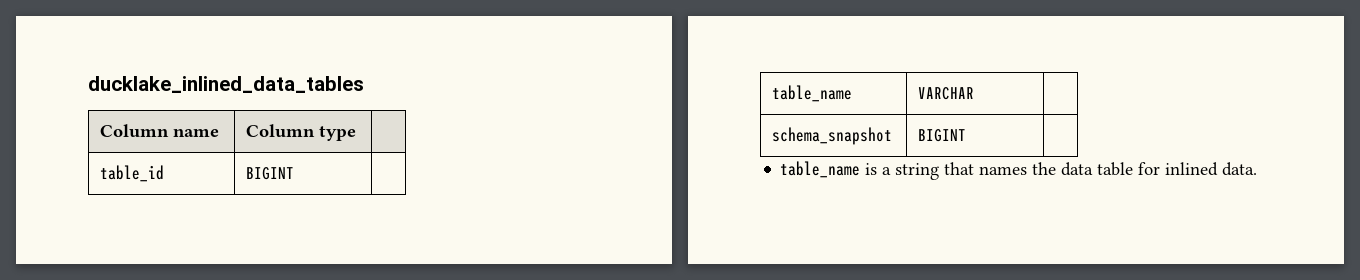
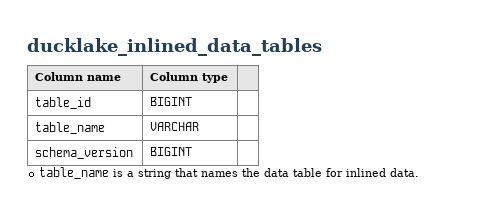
- schema_snapshot | BIGINT |
+ schema_version | BIGINT |

